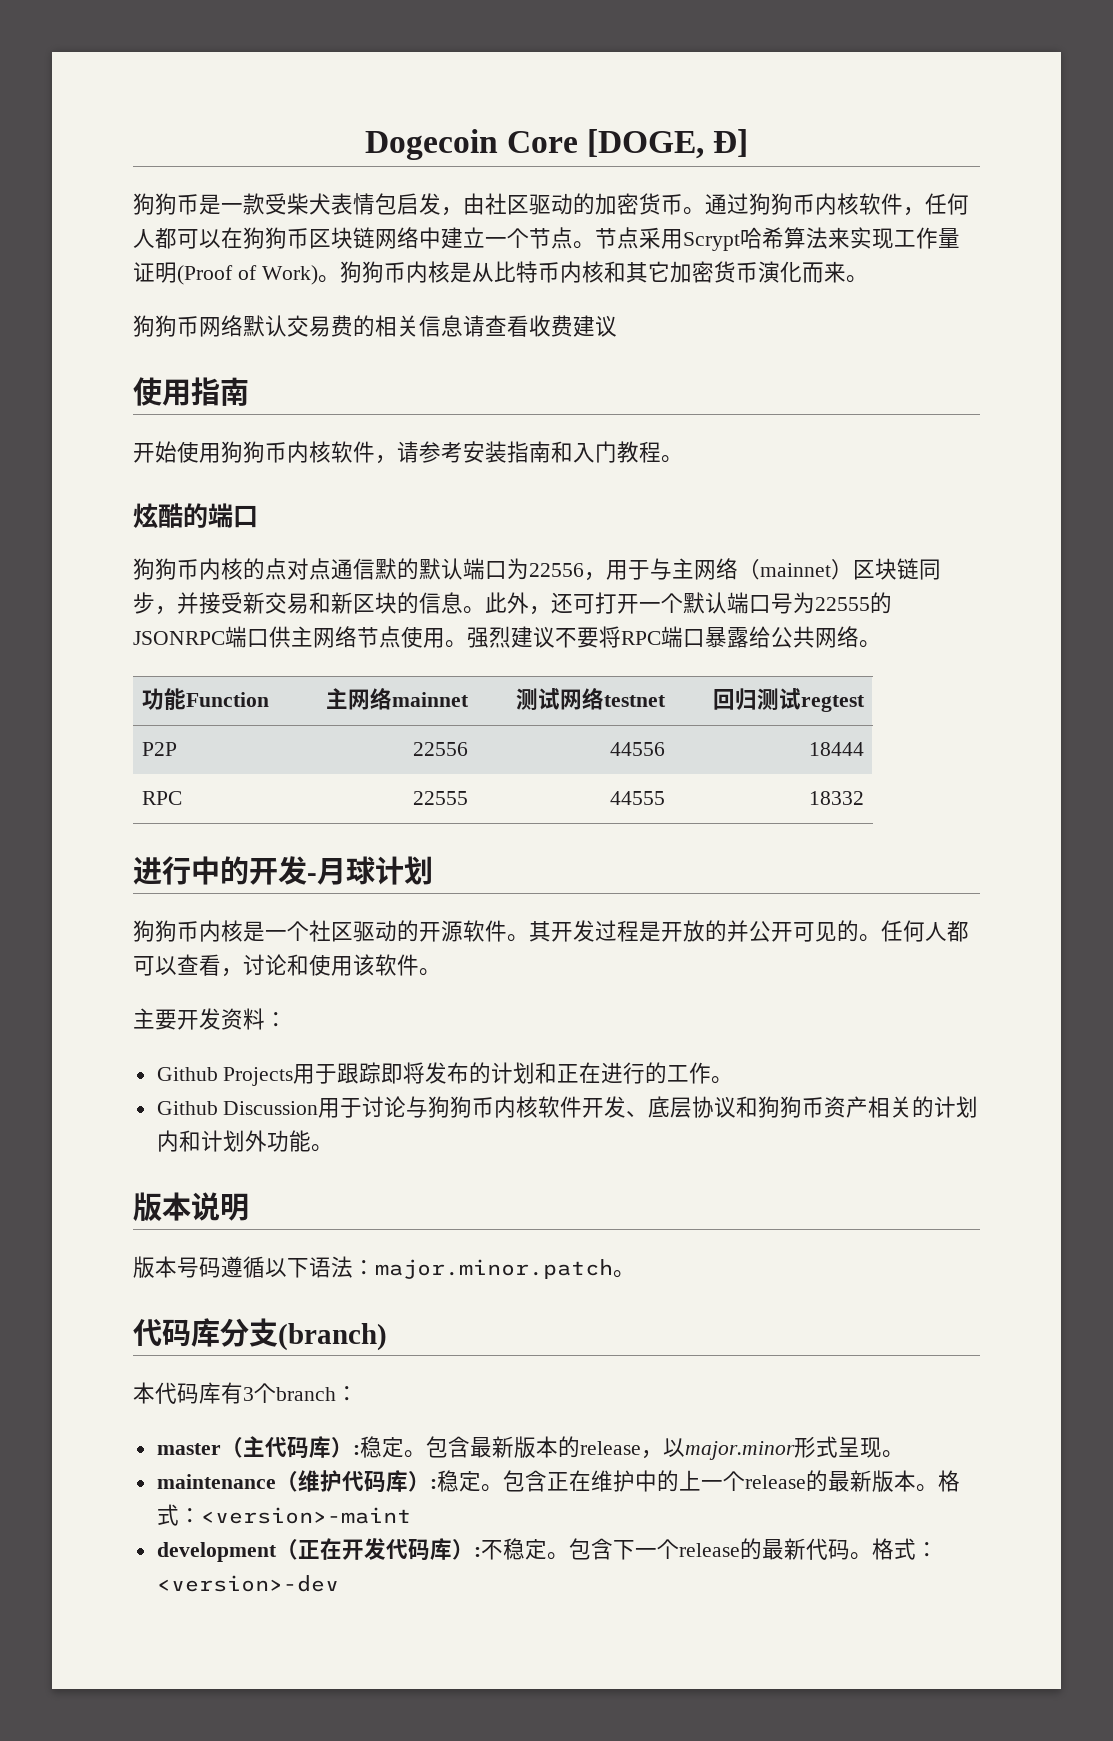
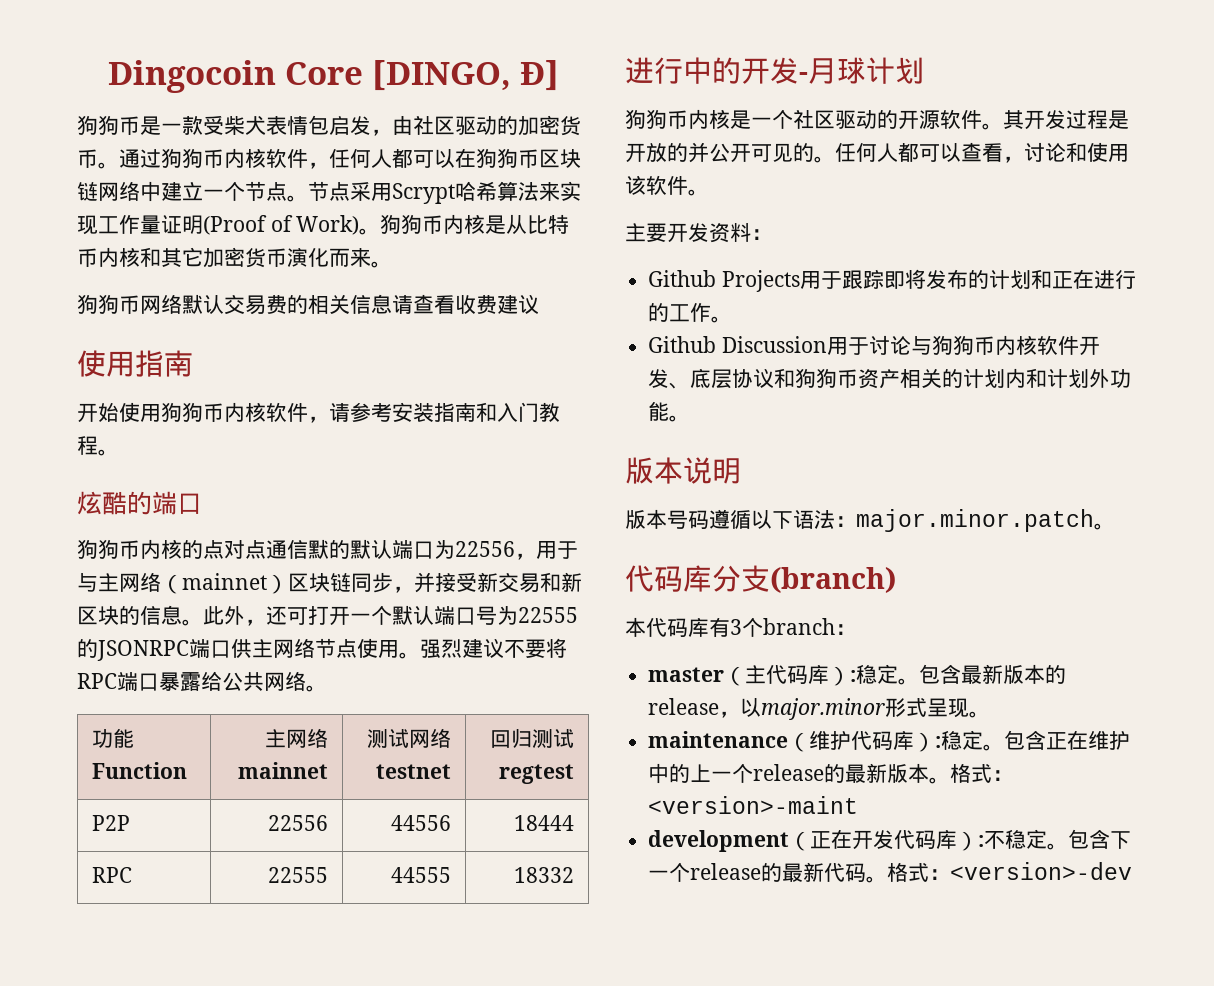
- Dogecoin Core [DOGE, Ð]
+ Dingocoin Core [DINGO, Ð]

